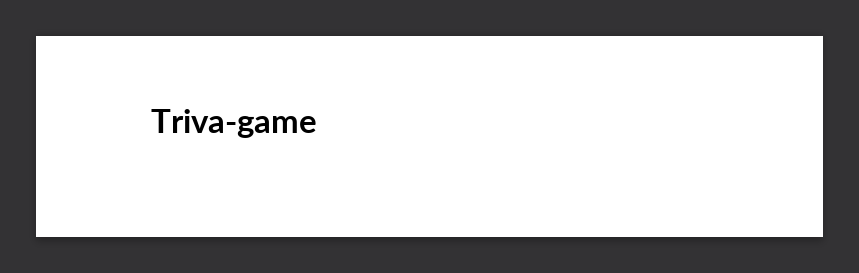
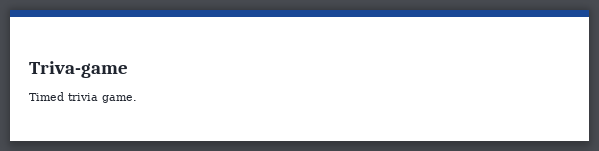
+ Timed trivia game.

